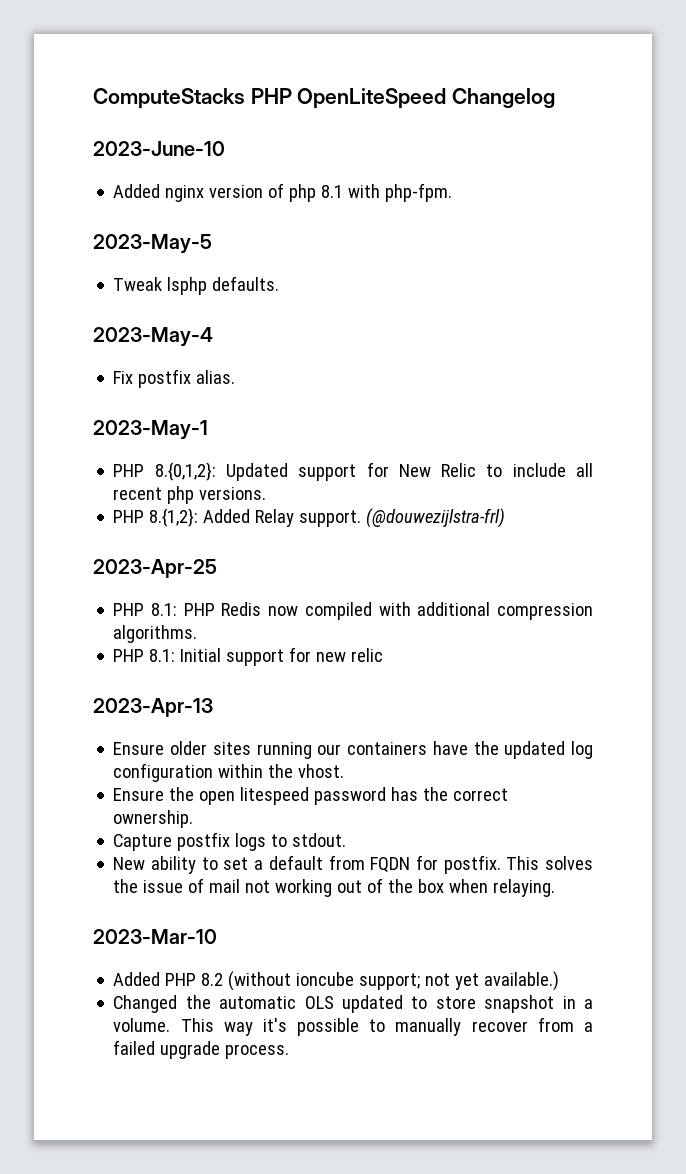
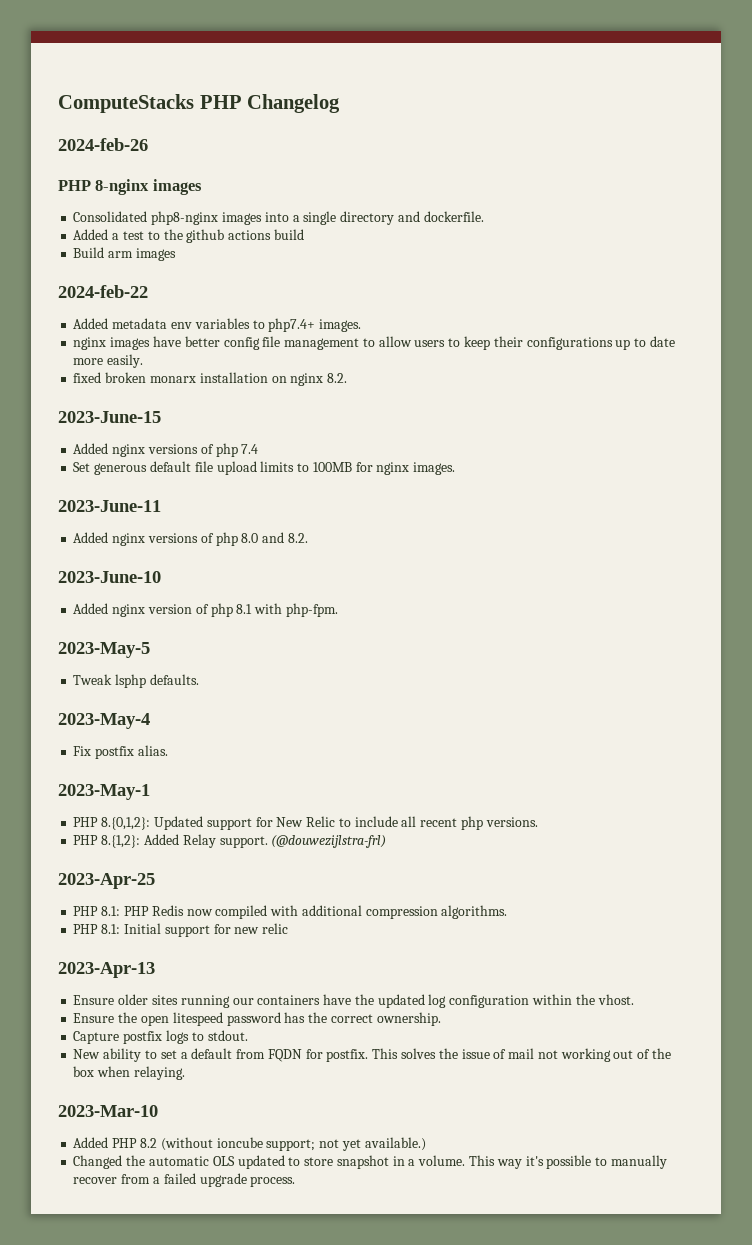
- ComputeStacks PHP OpenLiteSpeed Changelog
+ ComputeStacks PHP Changelog
+ 2024-feb-26
+ PHP 8-nginx images
+ Consolidated php8-nginx images into a single directory and dockerfile.
+ Added a test to the github actions build
+ Build arm images
+ 2024-feb-22
+ Added metadata env variables to php7.4+ images.
+ nginx images have better config file management to allow users to keep their configurations up to date more easily.
+ fixed broken monarx installation on nginx 8.2.
+ 2023-June-15
+ Added nginx versions of php 7.4
+ Set generous default file upload limits to 100MB for nginx images.
+ 2023-June-11
+ Added nginx versions of php 8.0 and 8.2.

